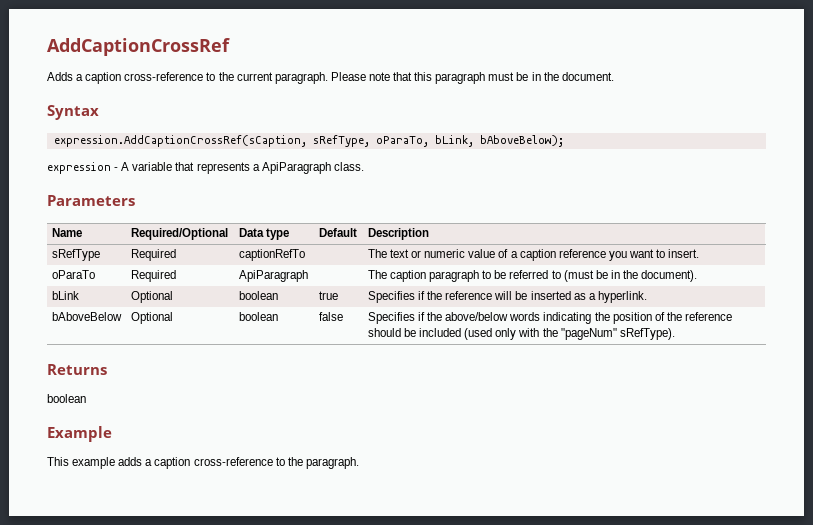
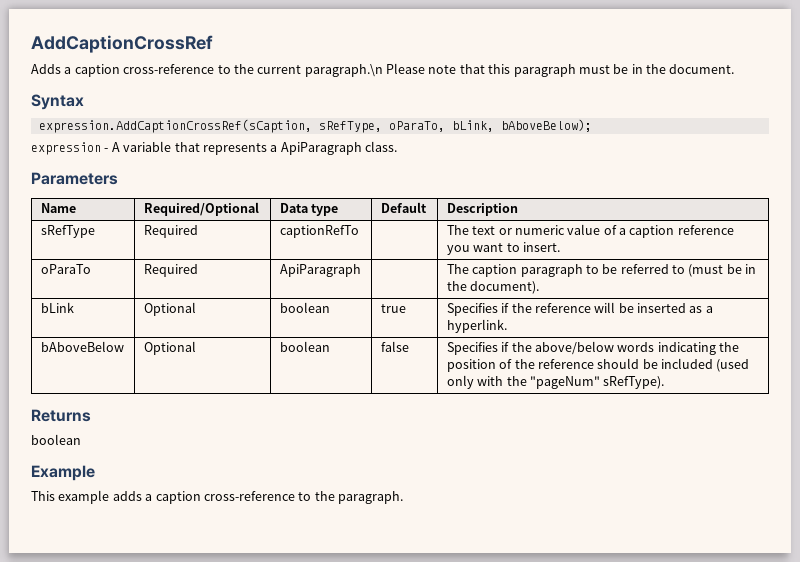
- Adds a caption cross-reference to the current paragraph. Please note that this paragraph must be in the document.
+ Adds a caption cross-reference to the current paragraph.\n Please note that this paragraph must be in the document.

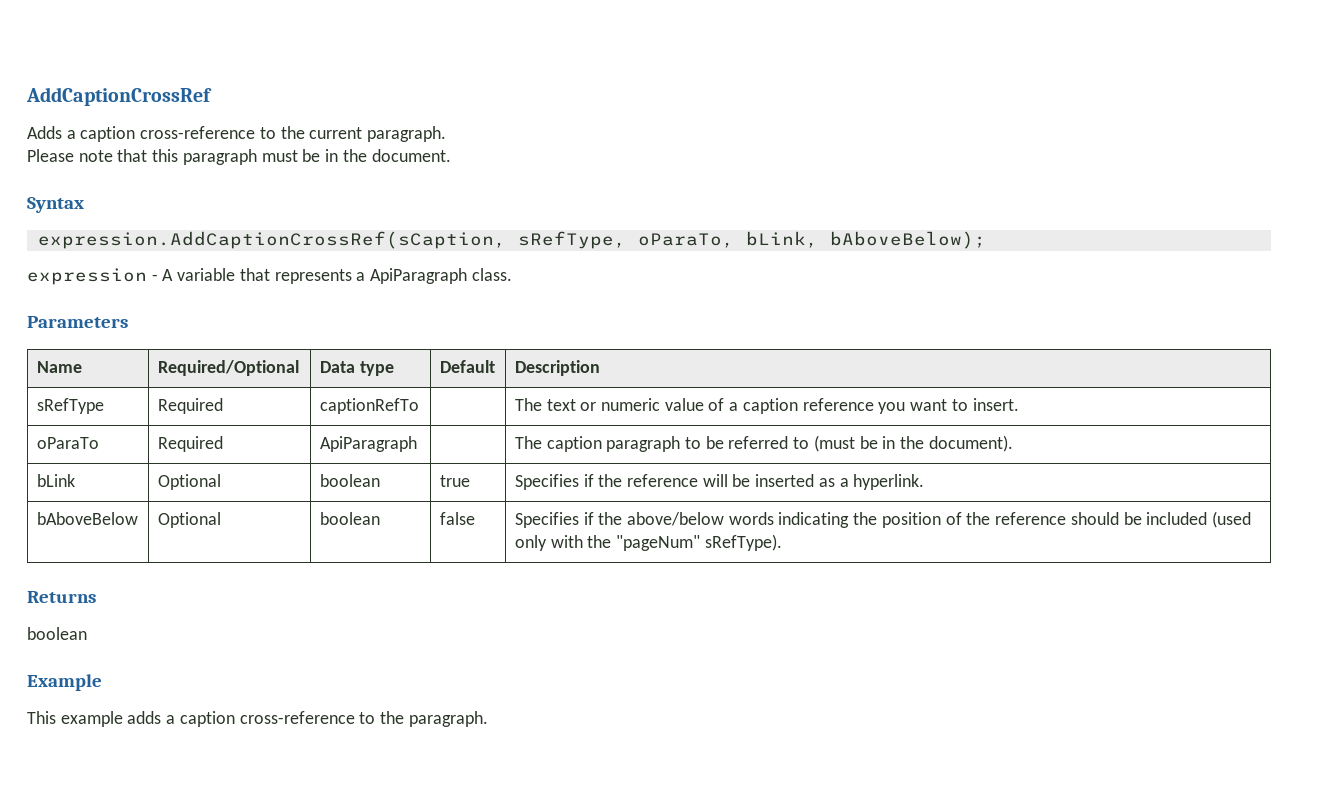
- Adds a caption cross-reference to the current paragraph.\n Please note that this paragraph must be in the document.
+ Adds a caption cross-reference to the current paragraph.
+ Please note that this paragraph must be in the document.

